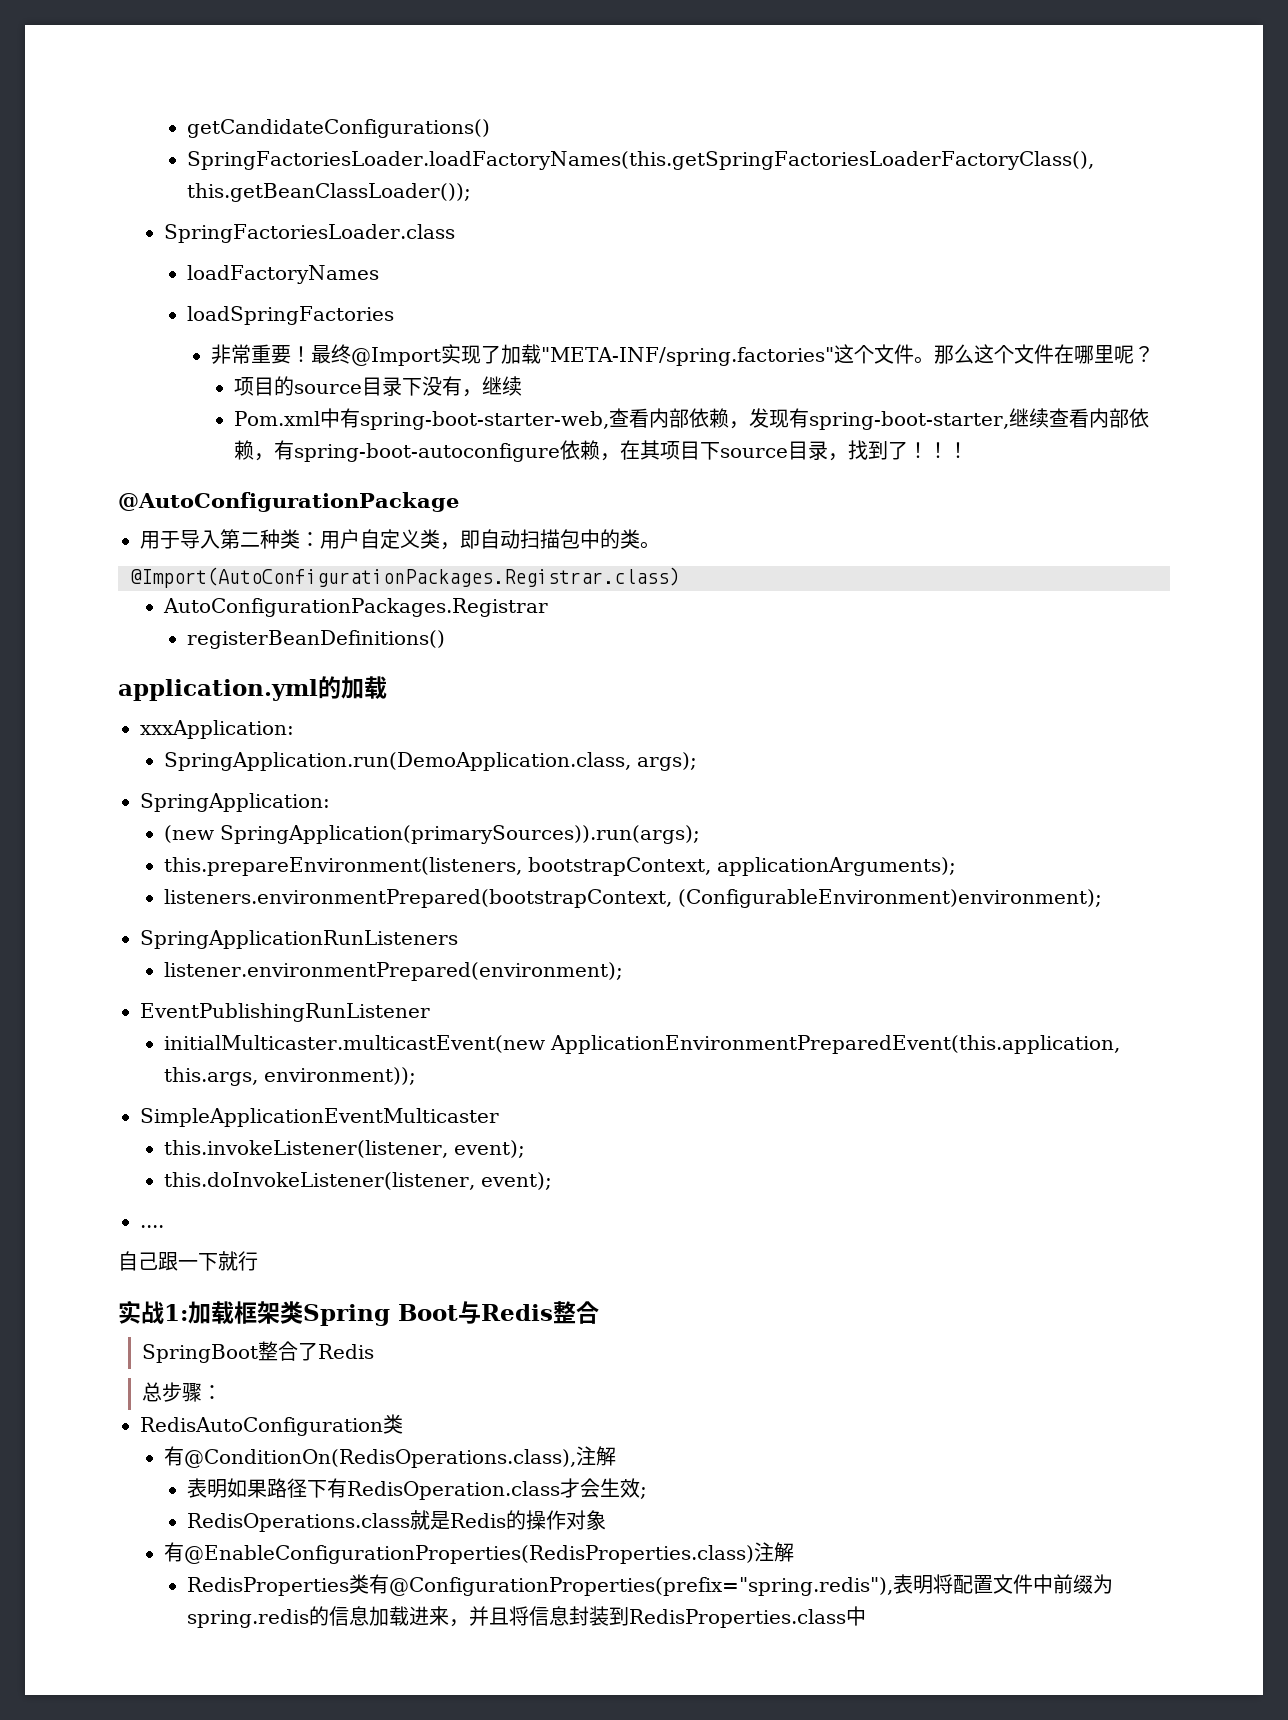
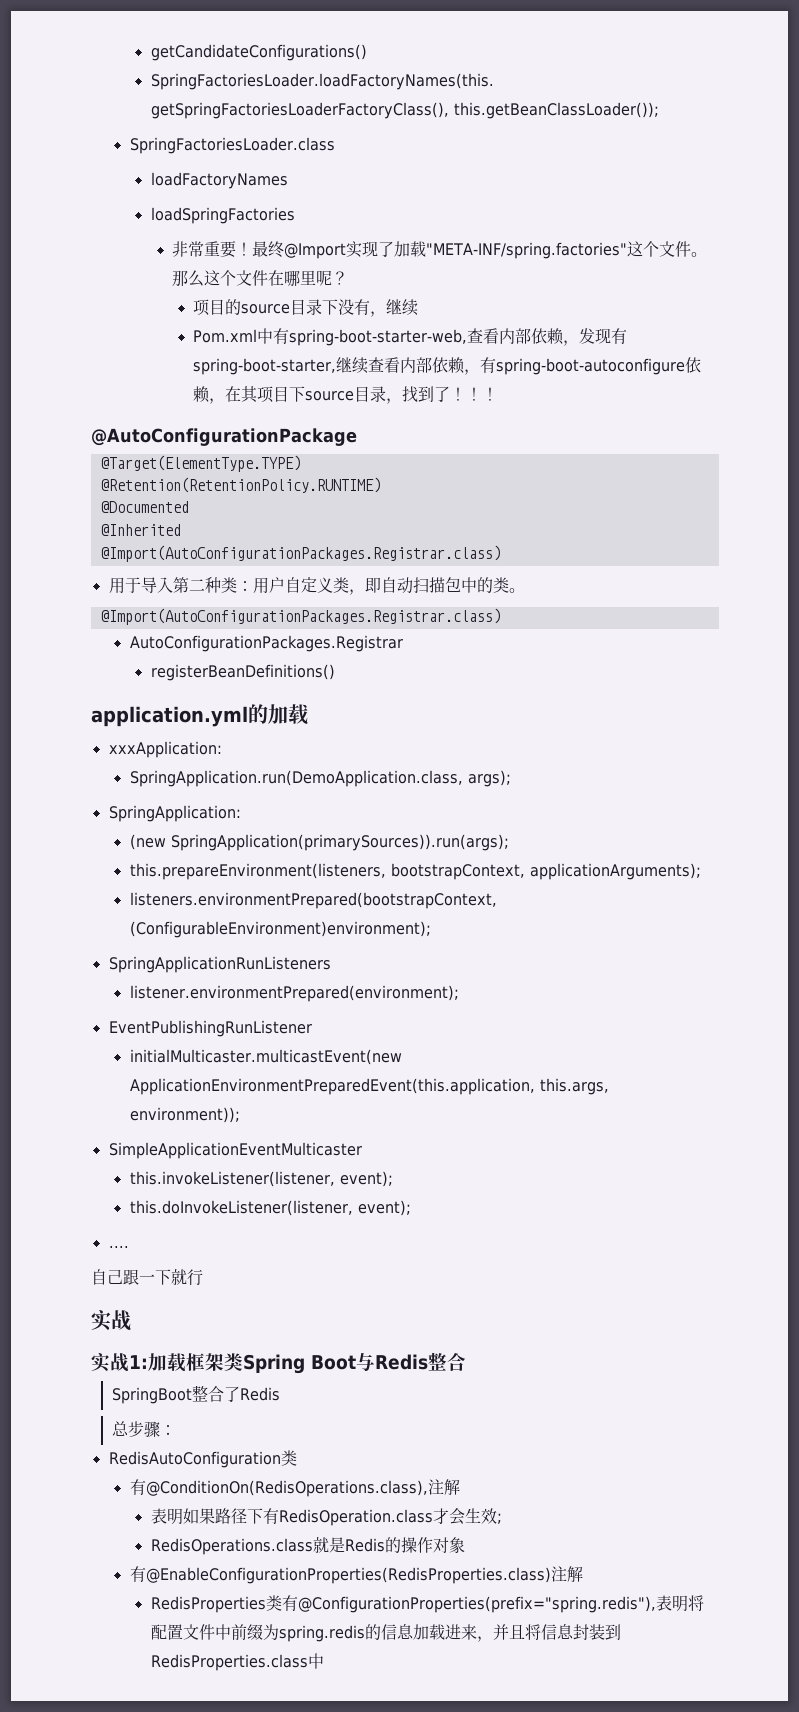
+ @Target(ElementType.TYPE)
+ @Retention(RetentionPolicy.RUNTIME)
+ @Documented
+ @Inherited
+ @Import(AutoConfigurationPackages.Registrar.class)
  自己跟一下就行
+ 实战

